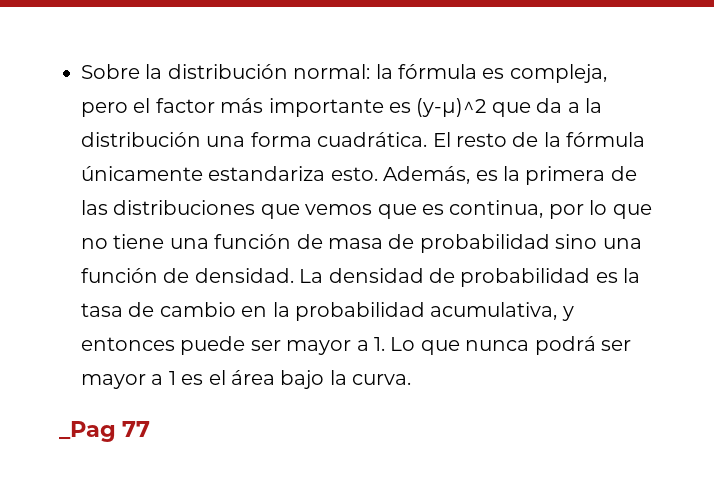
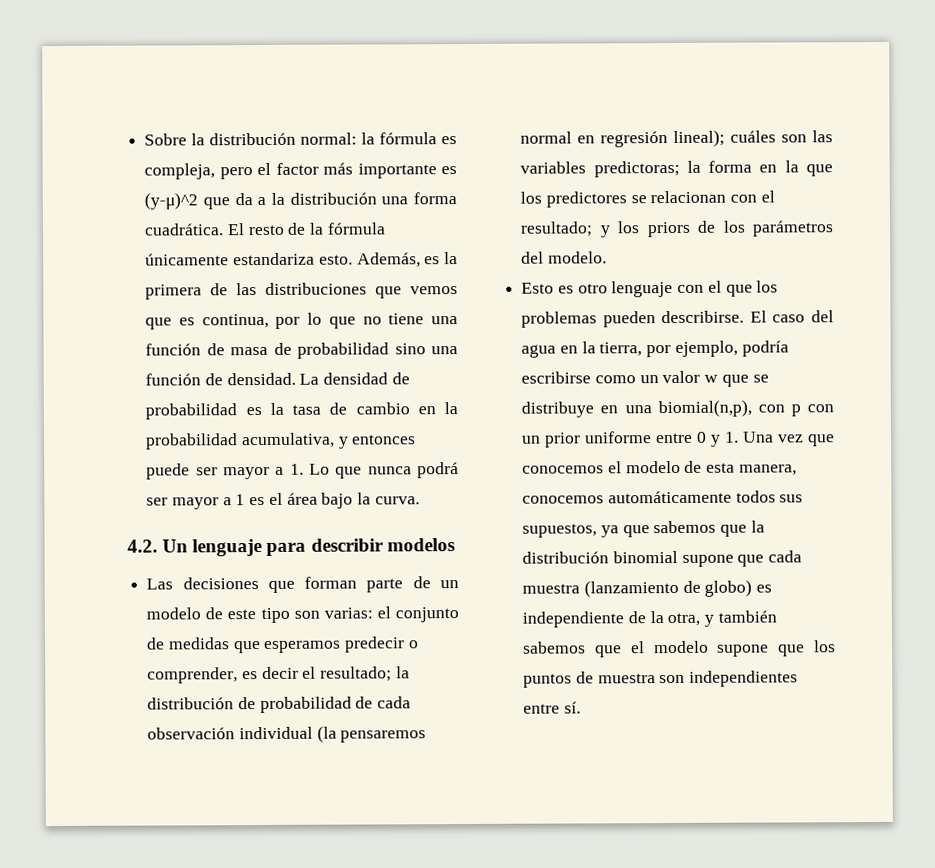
- _Pag 77
+ 4.2. Un lenguaje para describir modelos
+ Las decisiones que forman parte de un modelo de este tipo son varias: el conjunto de medidas que esperamos predecir o comprender, es decir el resultado; la distribución de probabilidad de cada observación individual (la pensaremos normal en regresión lineal); cuáles son las variables predictoras; la forma en la que los predictores se relacionan con el resultado; y los priors de los parámetros del modelo.
+ Esto es otro lenguaje con el que los problemas pueden describirse. El caso del agua en la tierra, por ejemplo, podría escribirse como un valor w que se distribuye en una biomial(n,p), con p con un prior uniforme entre 0 y 1. Una vez que conocemos el modelo de esta manera, conocemos automáticamente todos sus supuestos, ya que sabemos que la distribución binomial supone que cada muestra (lanzamiento de globo) es independiente de la otra, y también sabemos que el modelo supone que los puntos de muestra son independientes entre sí.

